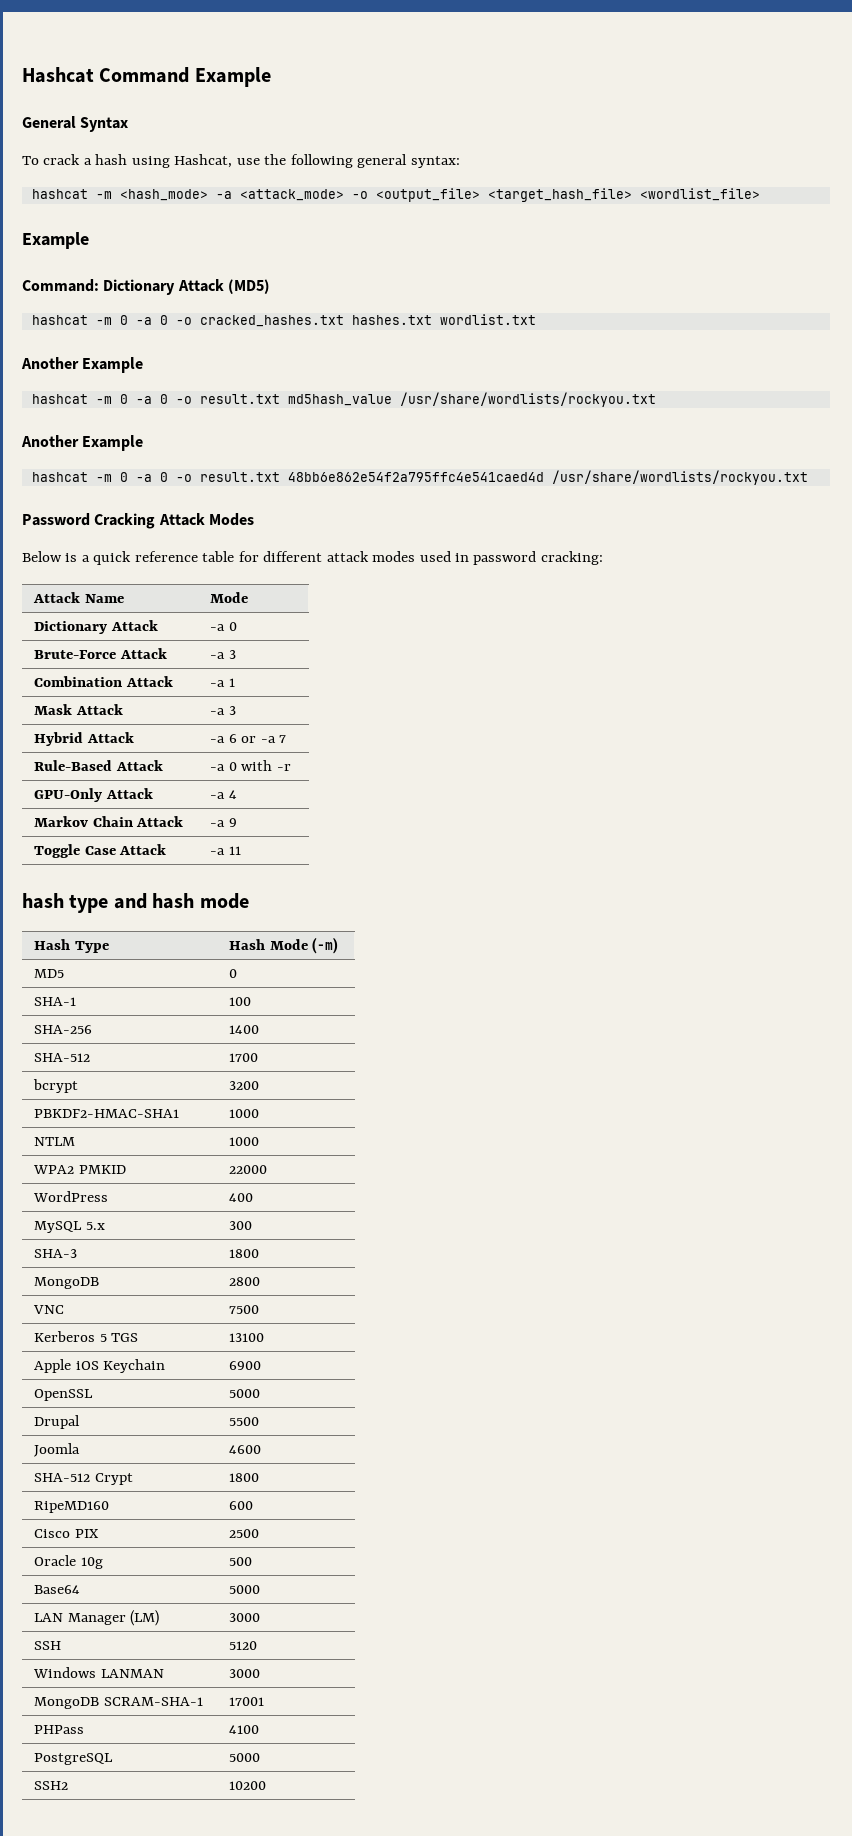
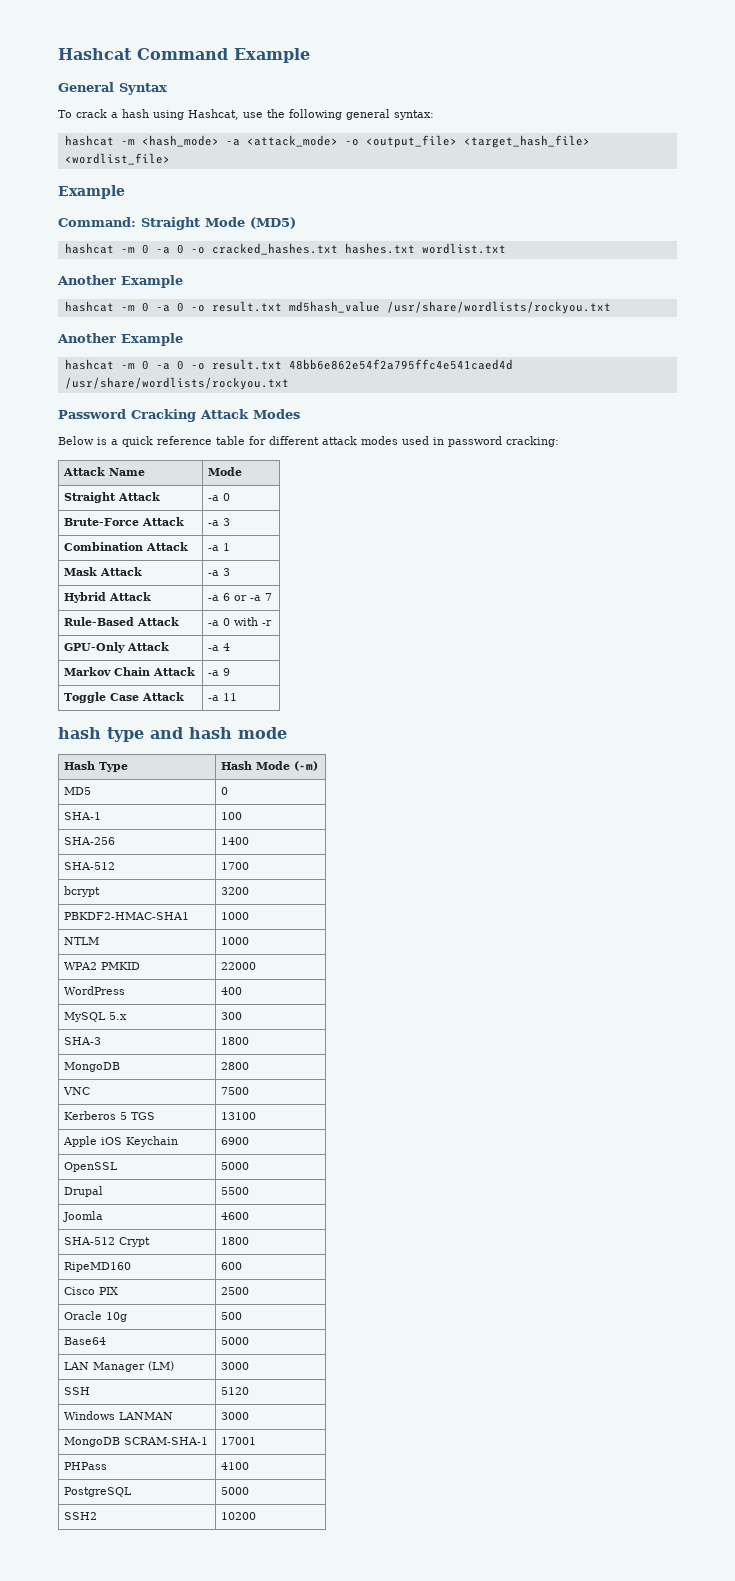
- Command: Dictionary Attack (MD5)
+ Command: Straight Mode (MD5)
- Dictionary Attack | -a 0
+ Straight Attack | -a 0

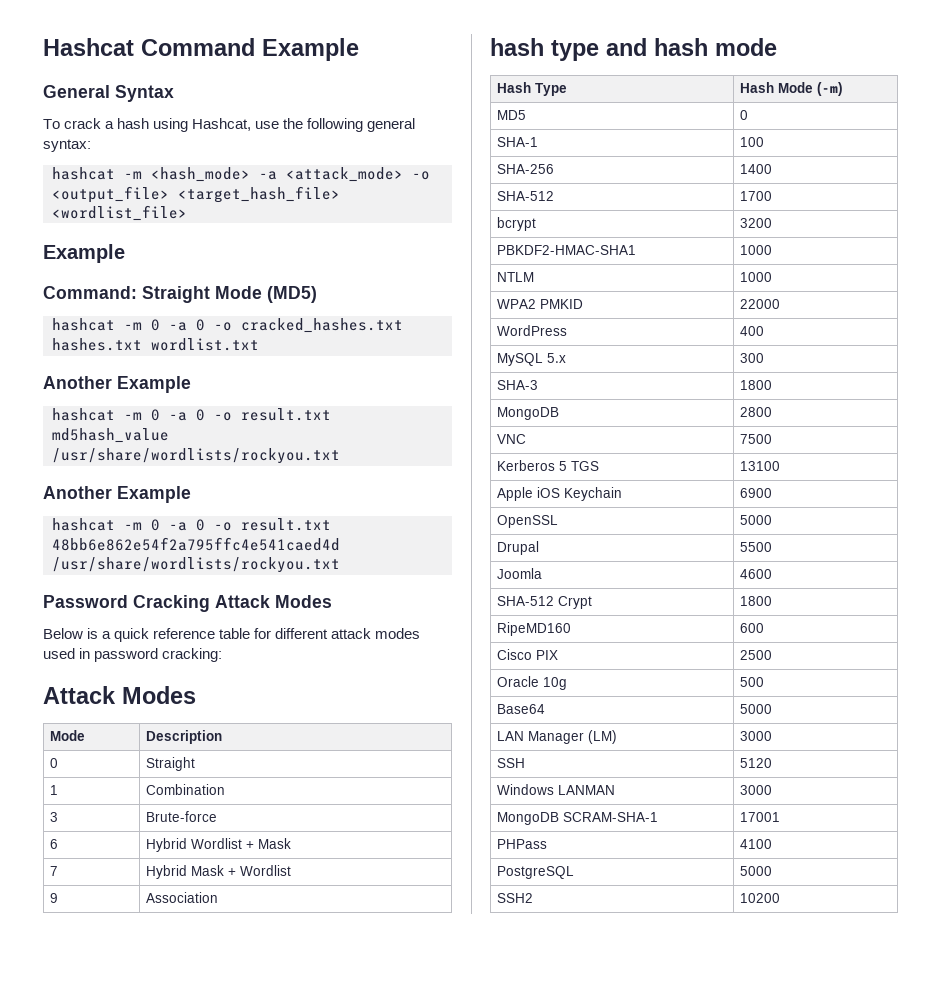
  Below is a quick reference table for different attack modes used in password cracking:
- Attack Name | Mode
- Straight Attack | -a 0
- Brute-Force Attack | -a 3
- Combination Attack | -a 1
- Mask Attack | -a 3
- Hybrid Attack | -a 6 or -a 7
- Rule-Based Attack | -a 0 with -r
- GPU-Only Attack | -a 4
- Markov Chain Attack | -a 9
- Toggle Case Attack | -a 11
+ Attack Modes
+ Mode | Description
+ 0 | Straight
+ 1 | Combination
+ 3 | Brute-force
+ 6 | Hybrid Wordlist + Mask
+ 7 | Hybrid Mask + Wordlist
+ 9 | Association

